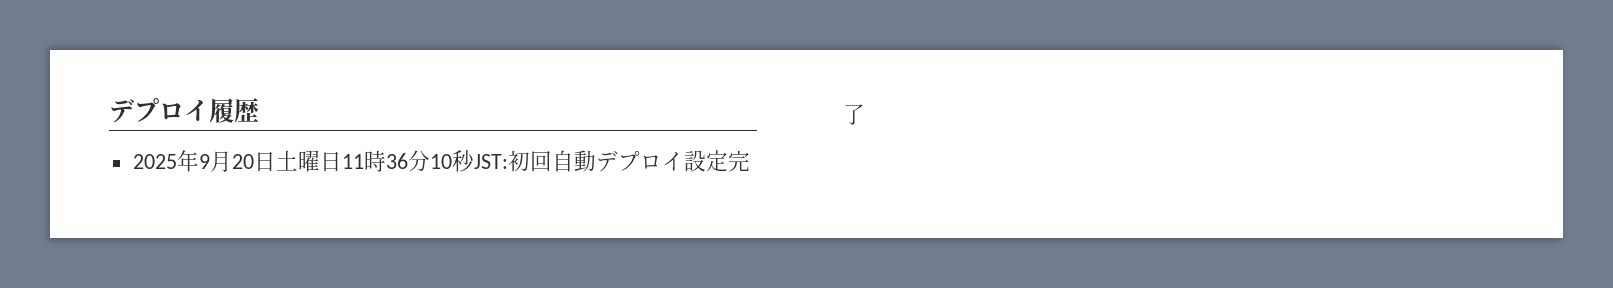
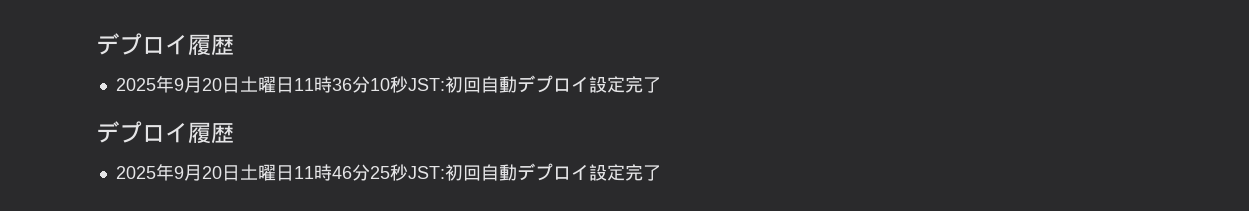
  2025年9月20日土曜日11時36分10秒JST:初回自動デプロイ設定完了
+ デプロイ履歴
+ 2025年9月20日土曜日11時46分25秒JST:初回自動デプロイ設定完了

